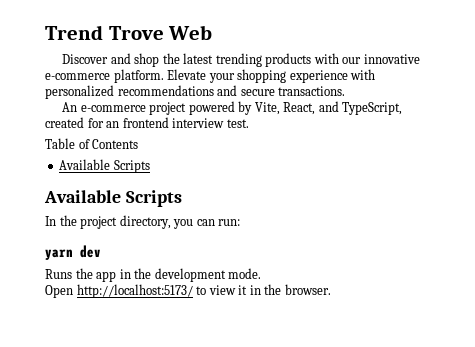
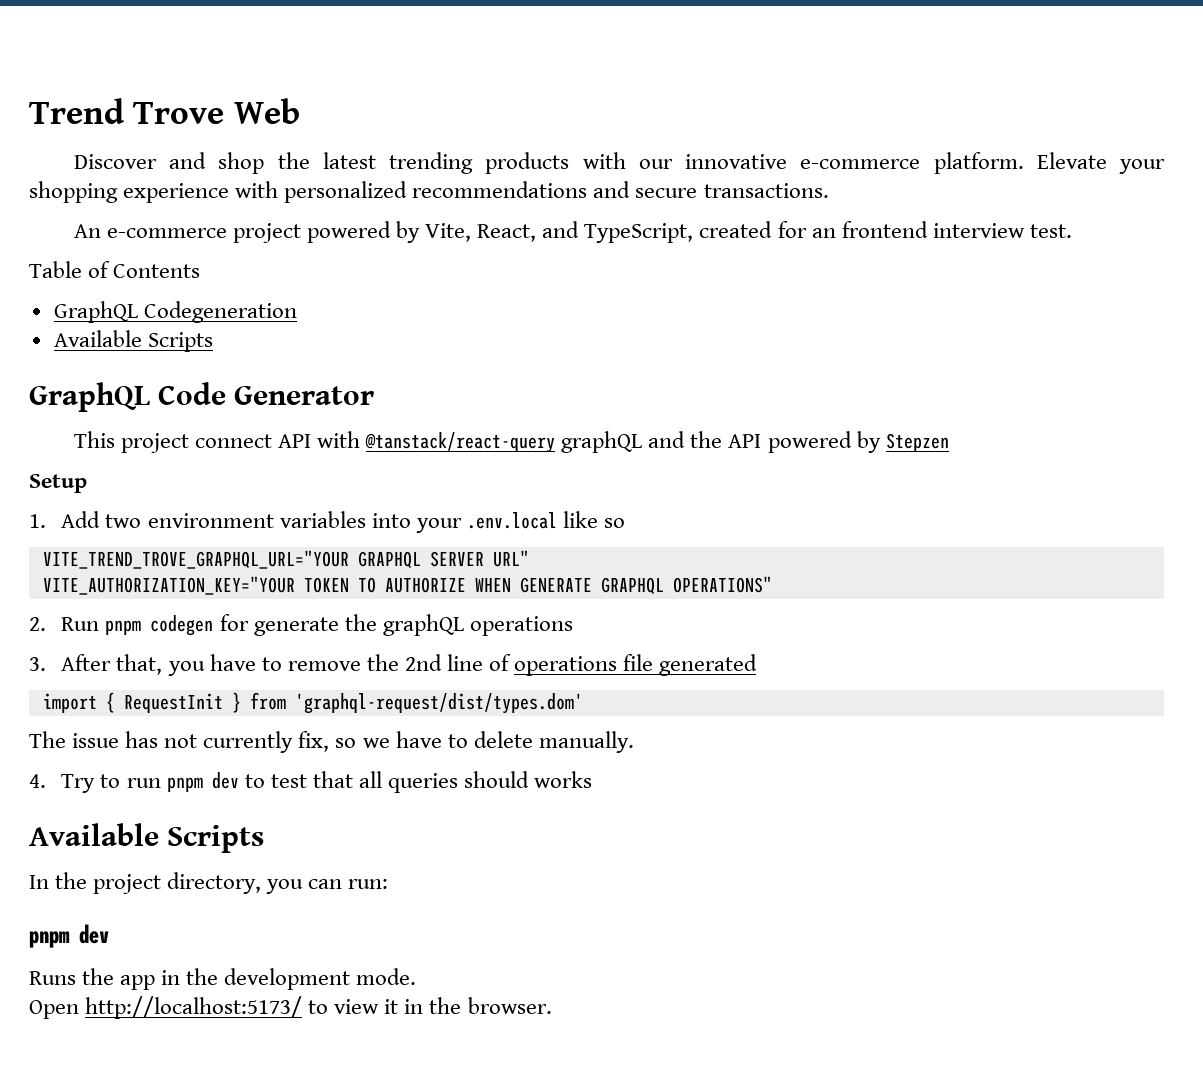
  Table of Contents
+ GraphQL Codegeneration
  Available Scripts
+ GraphQL Code Generator
+ This project connect API with @tanstack/react-query graphQL and the API powered by Stepzen
+ Setup
+ 1. Add two environment variables into your .env.local like so
+ VITE_TREND_TROVE_GRAPHQL_URL="YOUR GRAPHQL SERVER URL"
+ VITE_AUTHORIZATION_KEY="YOUR TOKEN TO AUTHORIZE WHEN GENERATE GRAPHQL OPERATIONS"
+ 2. Run pnpm codegen for generate the graphQL operations
+ 3. After that, you have to remove the 2nd line of operations file generated
+ import { RequestInit } from 'graphql-request/dist/types.dom'
+ The issue has not currently fix, so we have to delete manually.
+ 4. Try to run pnpm dev to test that all queries should works
  In the project directory, you can run:
- yarn dev
+ pnpm dev

